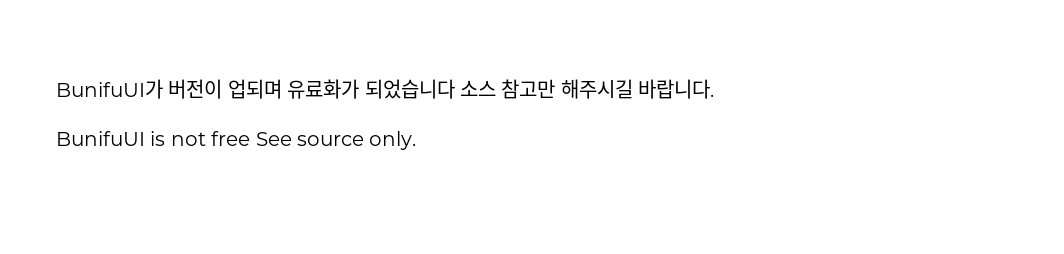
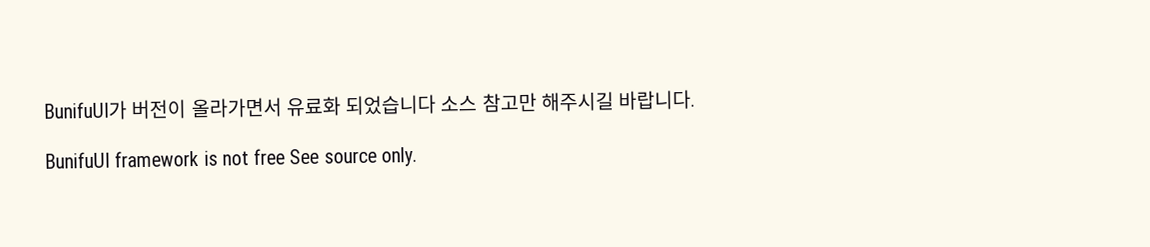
- BunifuUI가 버전이 업되며 유료화가 되었습니다 소스 참고만 해주시길 바랍니다.
+ BunifuUI가 버전이 올라가면서 유료화 되었습니다 소스 참고만 해주시길 바랍니다.
- BunifuUI is not free See source only.
+ BunifuUI framework is not free See source only.

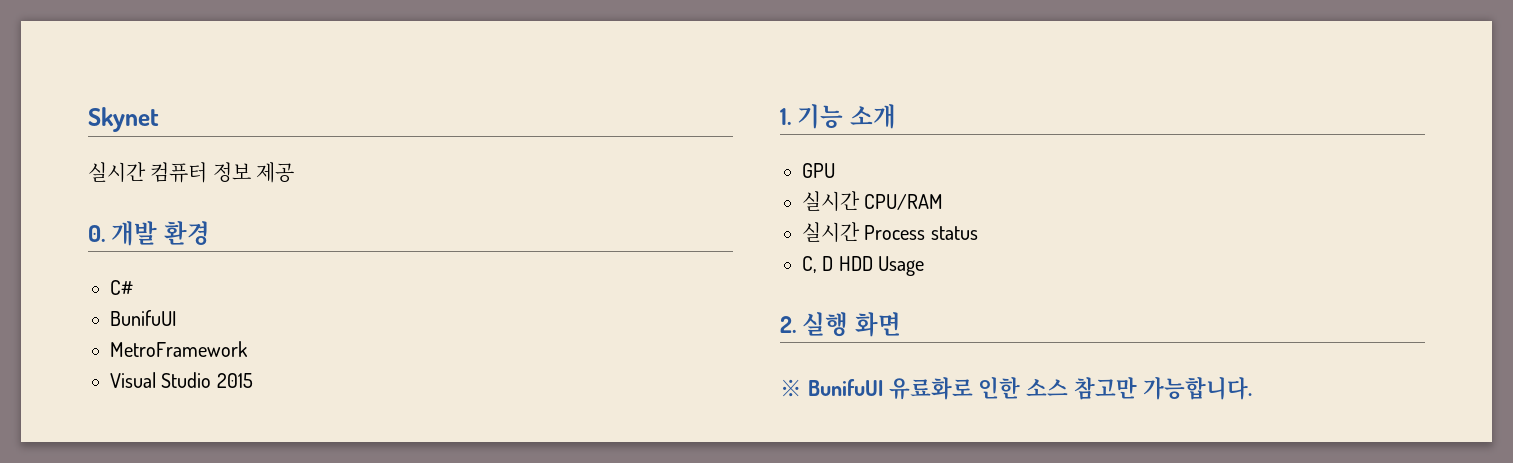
- BunifuUI가 버전이 올라가면서 유료화 되었습니다 소스 참고만 해주시길 바랍니다.
- BunifuUI framework is not free See source only.
+ Skynet
+ 실시간 컴퓨터 정보 제공
+ 0. 개발 환경
+ C#
+ BunifuUI
+ MetroFramework
+ Visual Studio 2015
+ 1. 기능 소개
+ GPU
+ 실시간 CPU/RAM
+ 실시간 Process status
+ C, D HDD Usage
+ 2. 실행 화면
+ ※ BunifuUI 유료화로 인한 소스 참고만 가능합니다.

